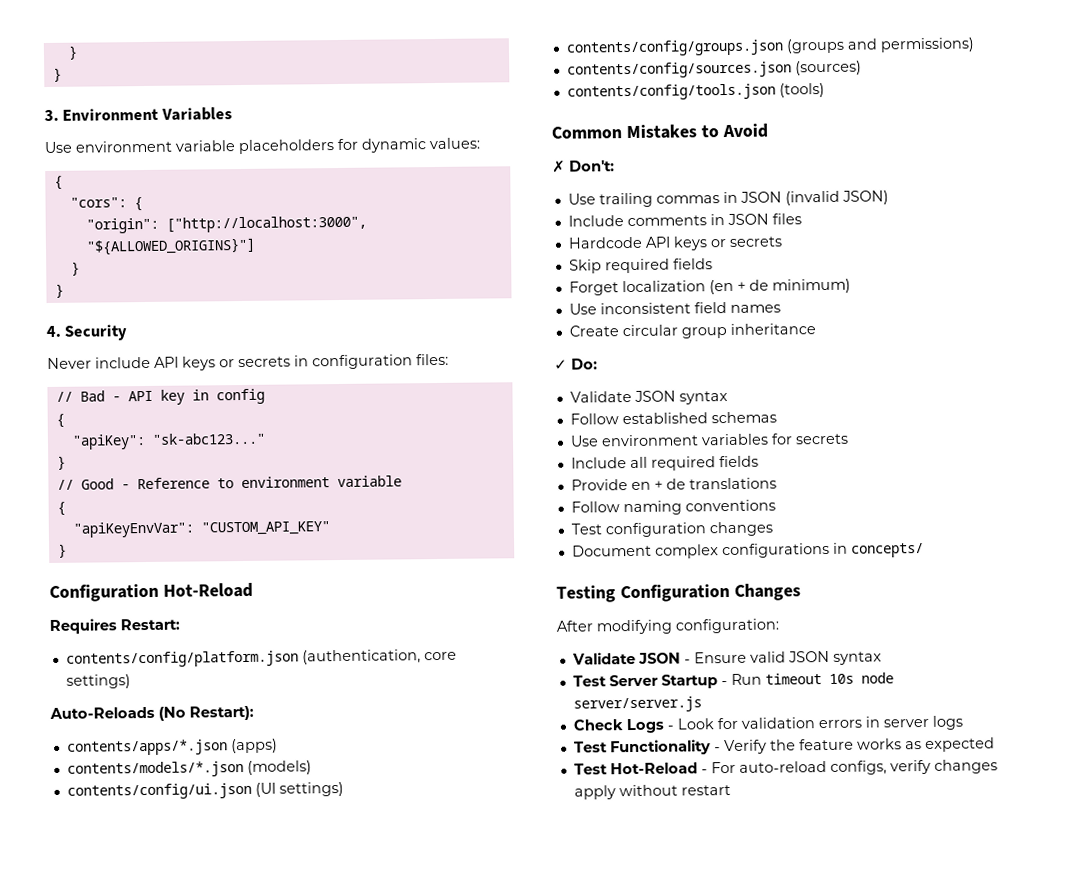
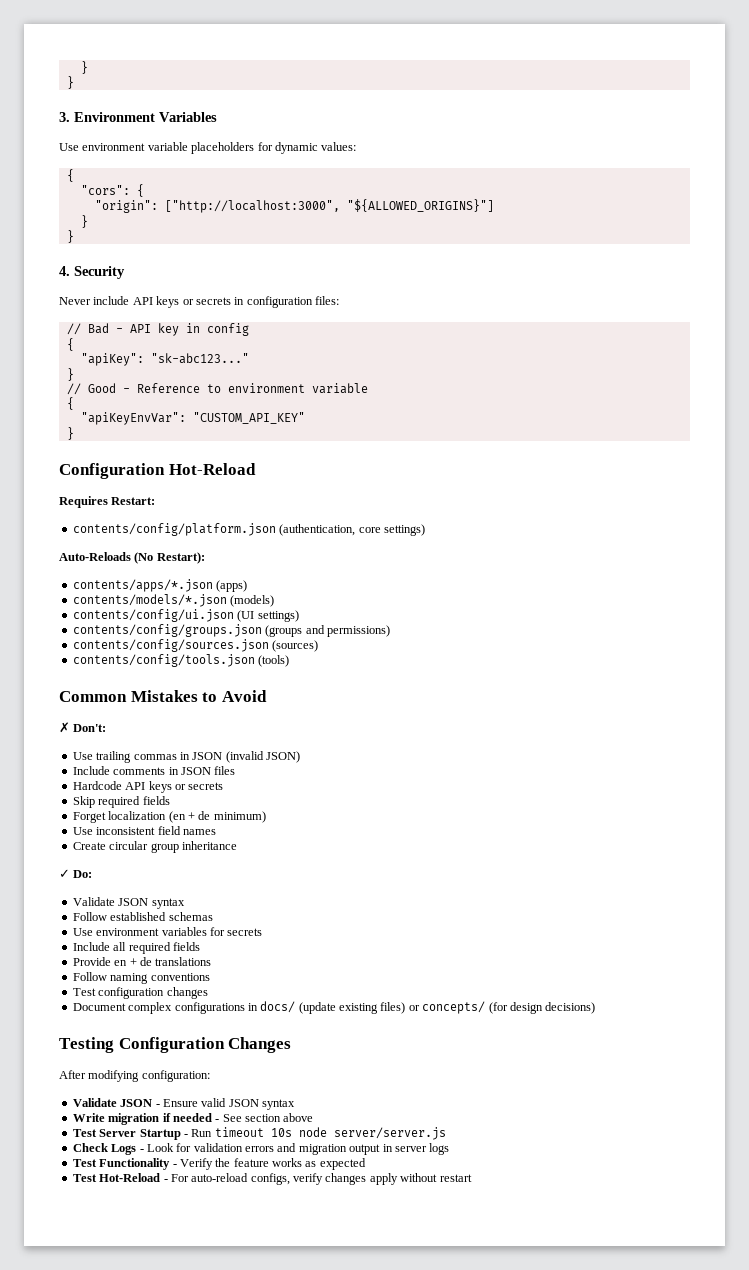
- Document complex configurations in concepts/
+ Document complex configurations in docs/ (update existing files) or concepts/ (for design decisions)
+ Write migration if needed - See section above
- Check Logs - Look for validation errors in server logs
+ Check Logs - Look for validation errors and migration output in server logs

